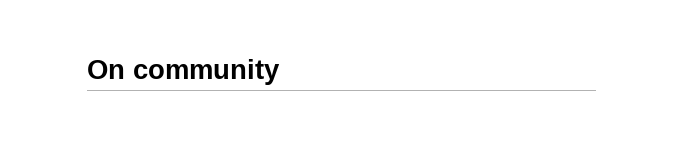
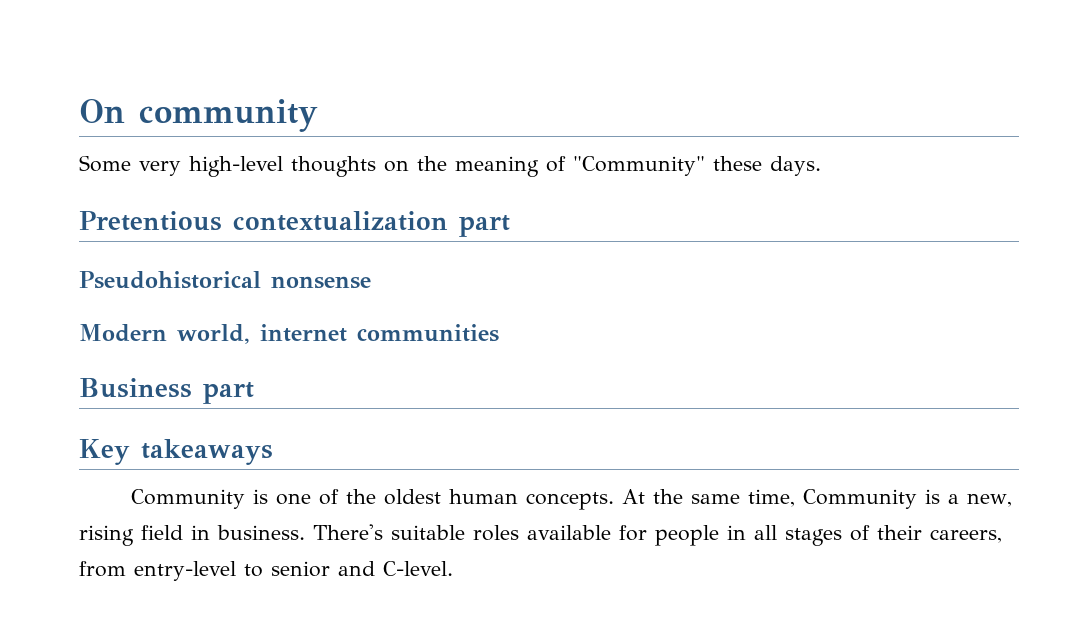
+ Some very high-level thoughts on the meaning of "Community" these days.
+ Pretentious contextualization part
+ Pseudohistorical nonsense
+ Modern world, internet communities
+ Business part
+ Key takeaways
+ Community is one of the oldest human concepts. At the same time, Community is a new, rising field in business. There's suitable roles available for people in all stages of their careers, from entry-level to senior and C-level.

